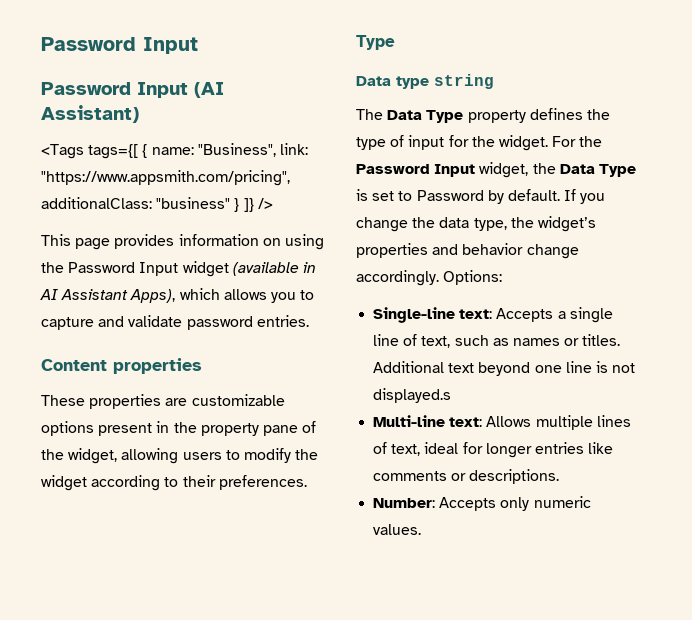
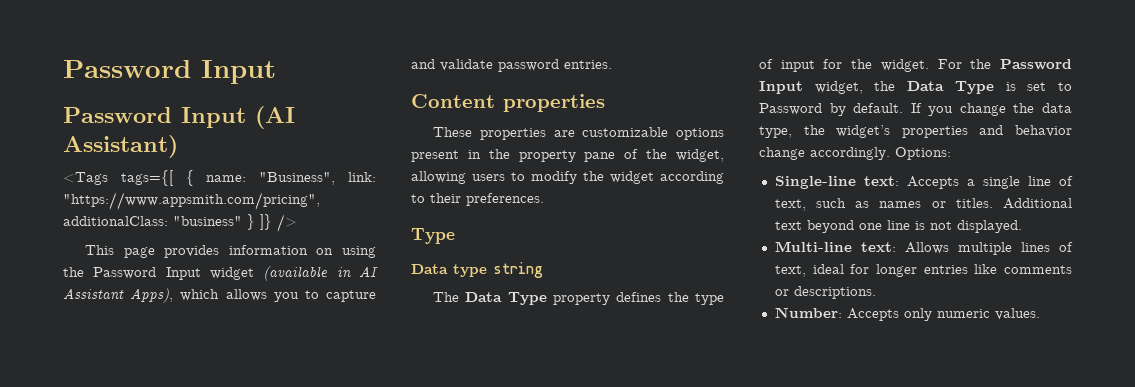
- Additional text beyond one line is not displayed.s
+ Additional text beyond one line is not displayed.

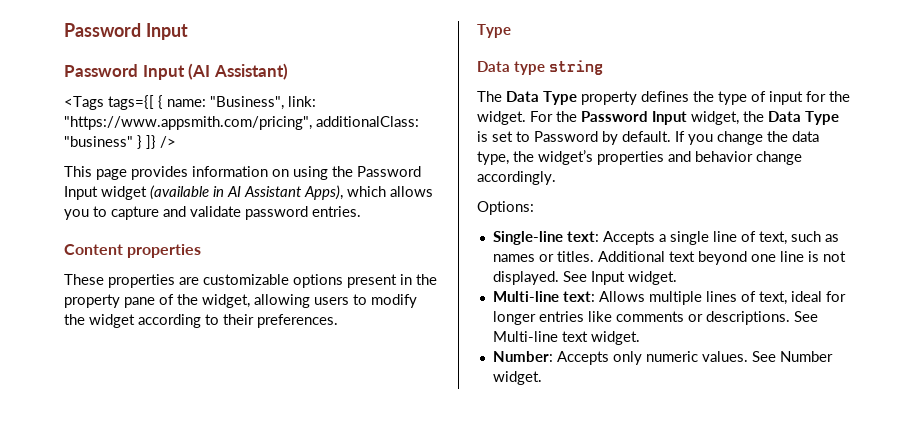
- If you change the data type, the widget’s properties and behavior change accordingly. Options:
+ If you change the data type, the widget’s properties and behavior change accordingly.
+ Options:
+ See Input widget.
+ See Multi-line text widget.
+ See Number widget.

